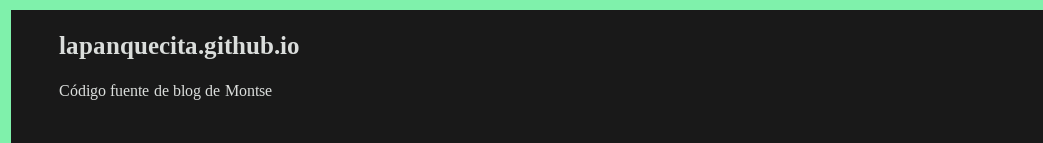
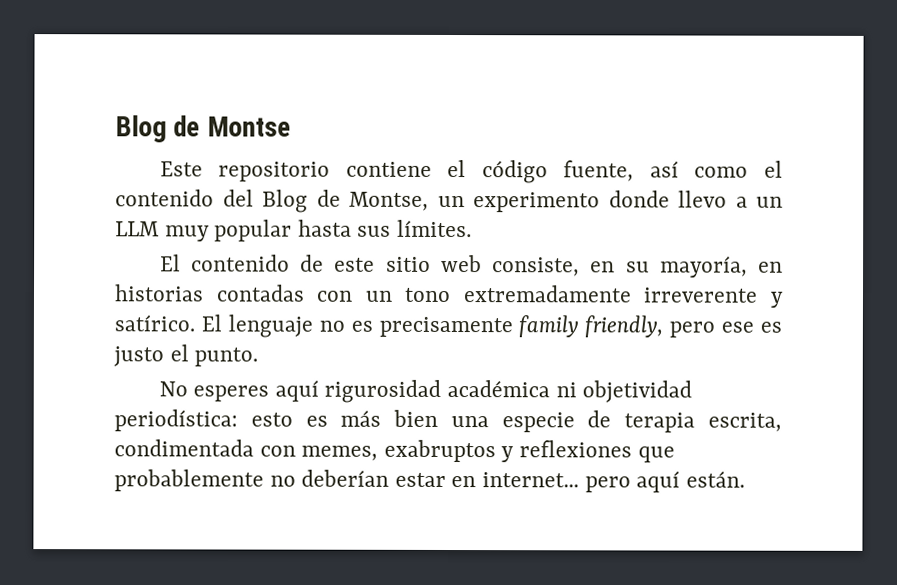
- lapanquecita.github.io
- Código fuente de blog de Montse
+ Blog de Montse
+ Este repositorio contiene el código fuente, así como el contenido del Blog de Montse, un experimento donde llevo a un LLM muy popular hasta sus límites.
+ El contenido de este sitio web consiste, en su mayoría, en historias contadas con un tono extremadamente irreverente y satírico. El lenguaje no es precisamente family friendly, pero ese es justo el punto.
+ No esperes aquí rigurosidad académica ni objetividad periodística: esto es más bien una especie de terapia escrita, condimentada con memes, exabruptos y reflexiones que probablemente no deberían estar en internet... pero aquí están.

